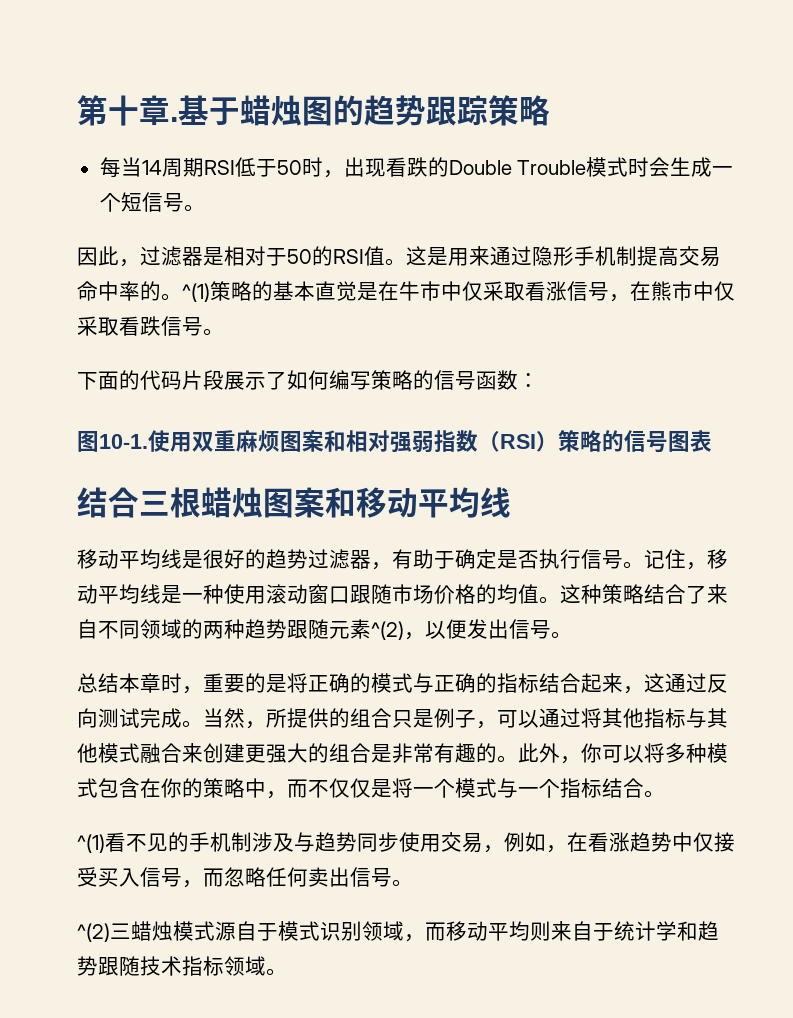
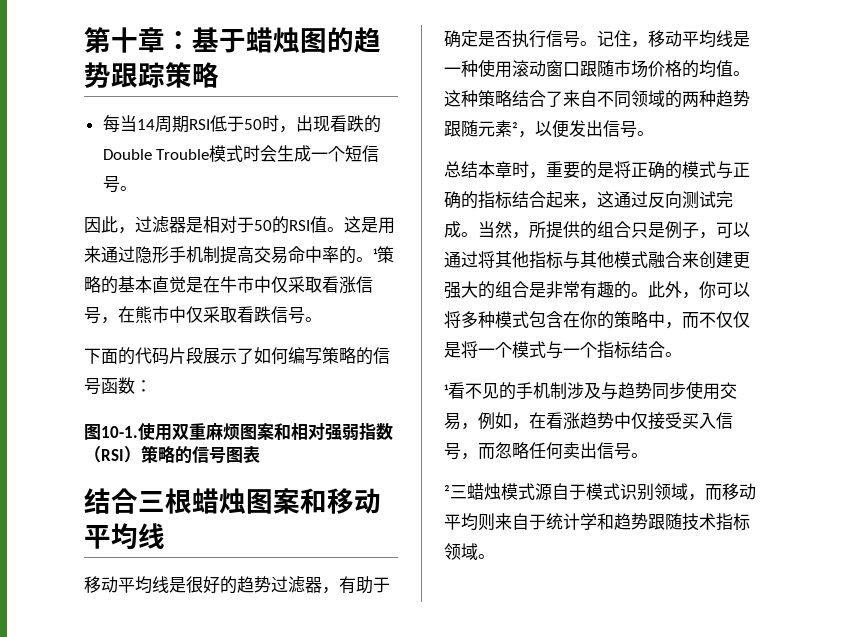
- 第十章.基于蜡烛图的趋势跟踪策略
+ 第十章：基于蜡烛图的趋势跟踪策略
- ^(1)策略的基本直觉是在牛市中仅采取看涨信号，在熊市中仅采取看跌信号。
+ ¹策略的基本直觉是在牛市中仅采取看涨信号，在熊市中仅采取看跌信号。
- 这种策略结合了来自不同领域的两种趋势跟随元素^(2)，以便发出信号。
+ 这种策略结合了来自不同领域的两种趋势跟随元素²，以便发出信号。
- ^(1)看不见的手机制涉及与趋势同步使用交易，例如，在看涨趋势中仅接受买入信号，而忽略任何卖出信号。
+ ¹看不见的手机制涉及与趋势同步使用交易，例如，在看涨趋势中仅接受买入信号，而忽略任何卖出信号。
- ^(2)三蜡烛模式源自于模式识别领域，而移动平均则来自于统计学和趋势跟随技术指标领域。
+ ²三蜡烛模式源自于模式识别领域，而移动平均则来自于统计学和趋势跟随技术指标领域。

